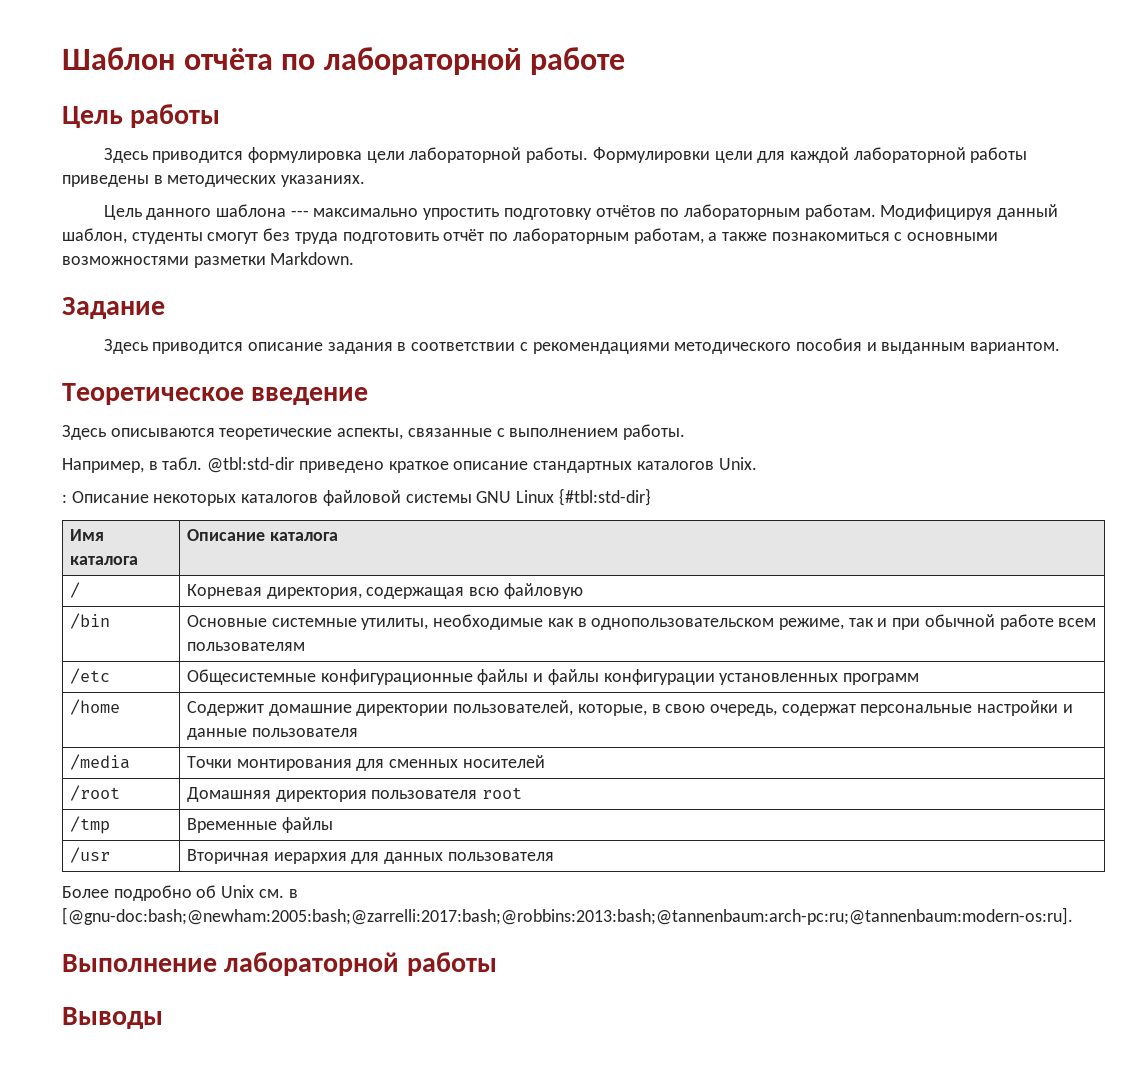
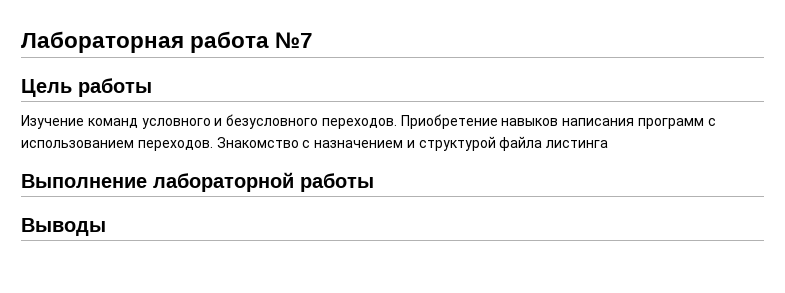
- Шаблон отчёта по лабораторной работе
+ Лабораторная работа №7
  Цель работы
- Здесь приводится формулировка цели лабораторной работы. Формулировки цели для каждой лабораторной работы приведены в методических указаниях.
- Цель данного шаблона --- максимально упростить подготовку отчётов по лабораторным работам. Модифицируя данный шаблон, студенты смогут без труда подготовить отчёт по лабораторным работам, а также познакомиться с основными возможностями разметки Markdown.
- Задание
- Здесь приводится описание задания в соответствии с рекомендациями методического пособия и выданным вариантом.
- Теоретическое введение
- Здесь описываются теоретические аспекты, связанные с выполнением работы.
- Например, в табл. @tbl:std-dir приведено краткое описание стандартных каталогов Unix.
- : Описание некоторых каталогов файловой системы GNU Linux {#tbl:std-dir}
- Имя каталога | Описание каталога
- / | Корневая директория, содержащая всю файловую
- /bin | Основные системные утилиты, необходимые как в однопользовательском режиме, так и при обычной работе всем пользователям
- /etc | Общесистемные конфигурационные файлы и файлы конфигурации установленных программ
- /home | Содержит домашние директории пользователей, которые, в свою очередь, содержат персональные настройки и данные пользователя
- /media | Точки монтирования для сменных носителей
- /root | Домашняя директория пользователя root
- /tmp | Временные файлы
- /usr | Вторичная иерархия для данных пользователя
- Более подробно об Unix см. в [@gnu-doc:bash;@newham:2005:bash;@zarrelli:2017:bash;@robbins:2013:bash;@tannenbaum:arch-pc:ru;@tannenbaum:modern-os:ru].
+ Изучение команд условного и безусловного переходов. Приобретение навыков написания программ с использованием переходов. Знакомство с назначением и структурой файла листинга

